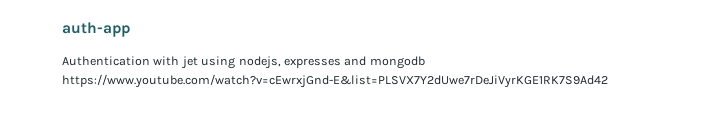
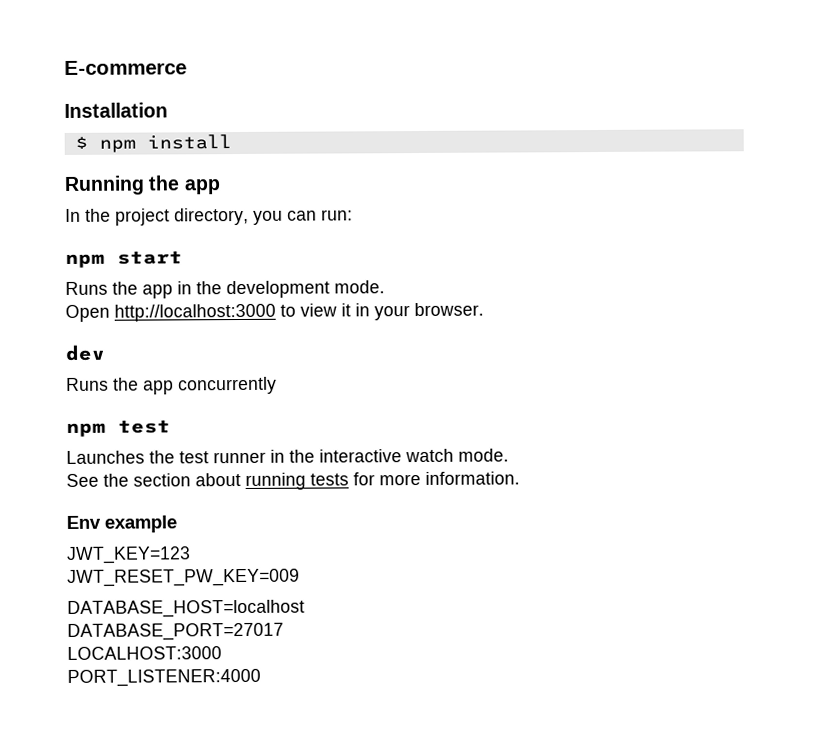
- auth-app
- Authentication with jet using nodejs, expresses and mongodb https://www.youtube.com/watch?v=cEwrxjGnd-E&list=PLSVX7Y2dUwe7rDeJiVyrKGE1RK7S9Ad42
+ E-commerce
+ Installation
+ $ npm install
+ Running the app
+ In the project directory, you can run:
+ npm start
+ Runs the app in the development mode.
+ Open http://localhost:3000 to view it in your browser.
+ dev
+ Runs the app concurrently
+ npm test
+ Launches the test runner in the interactive watch mode.
+ See the section about running tests for more information.
+ Env example
+ JWT_KEY=123
+ JWT_RESET_PW_KEY=009
+ DATABASE_HOST=localhost
+ DATABASE_PORT=27017
+ LOCALHOST:3000
+ PORT_LISTENER:4000

